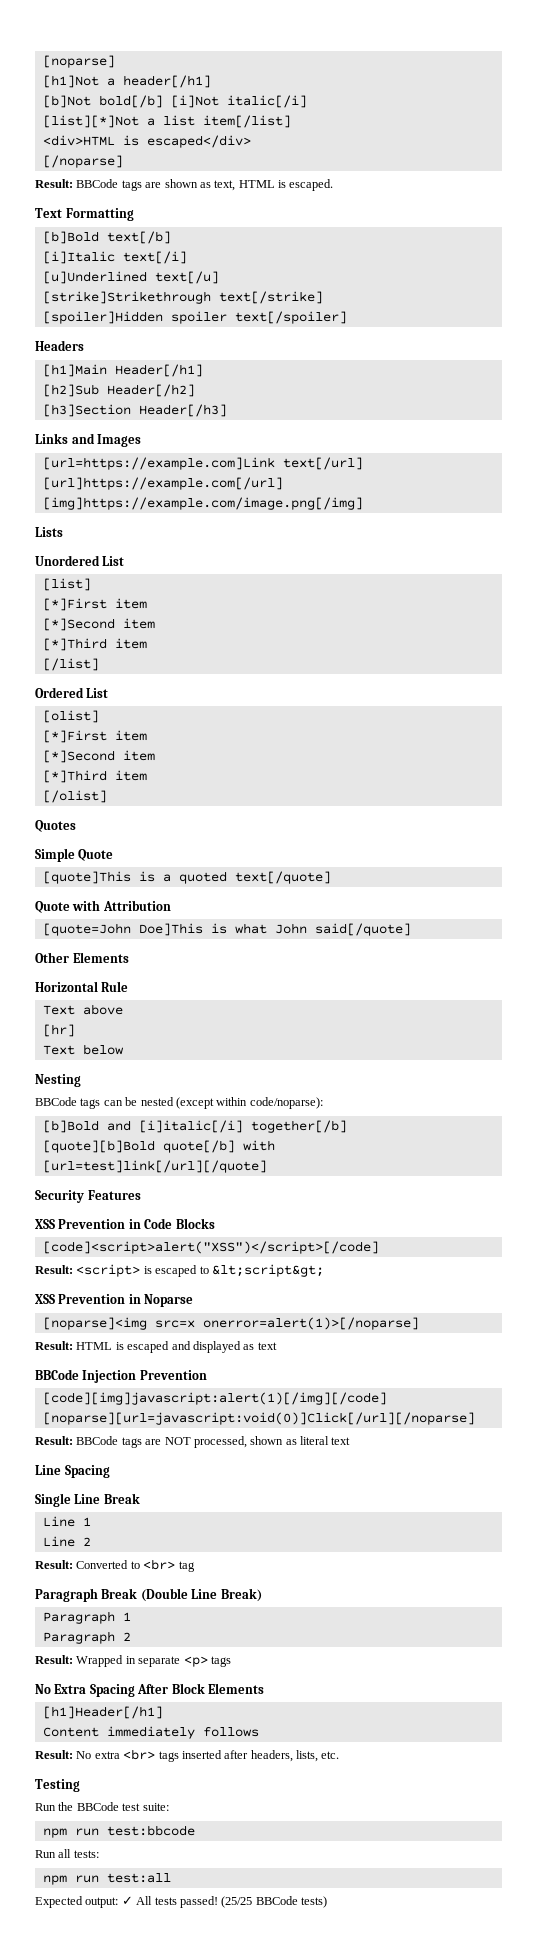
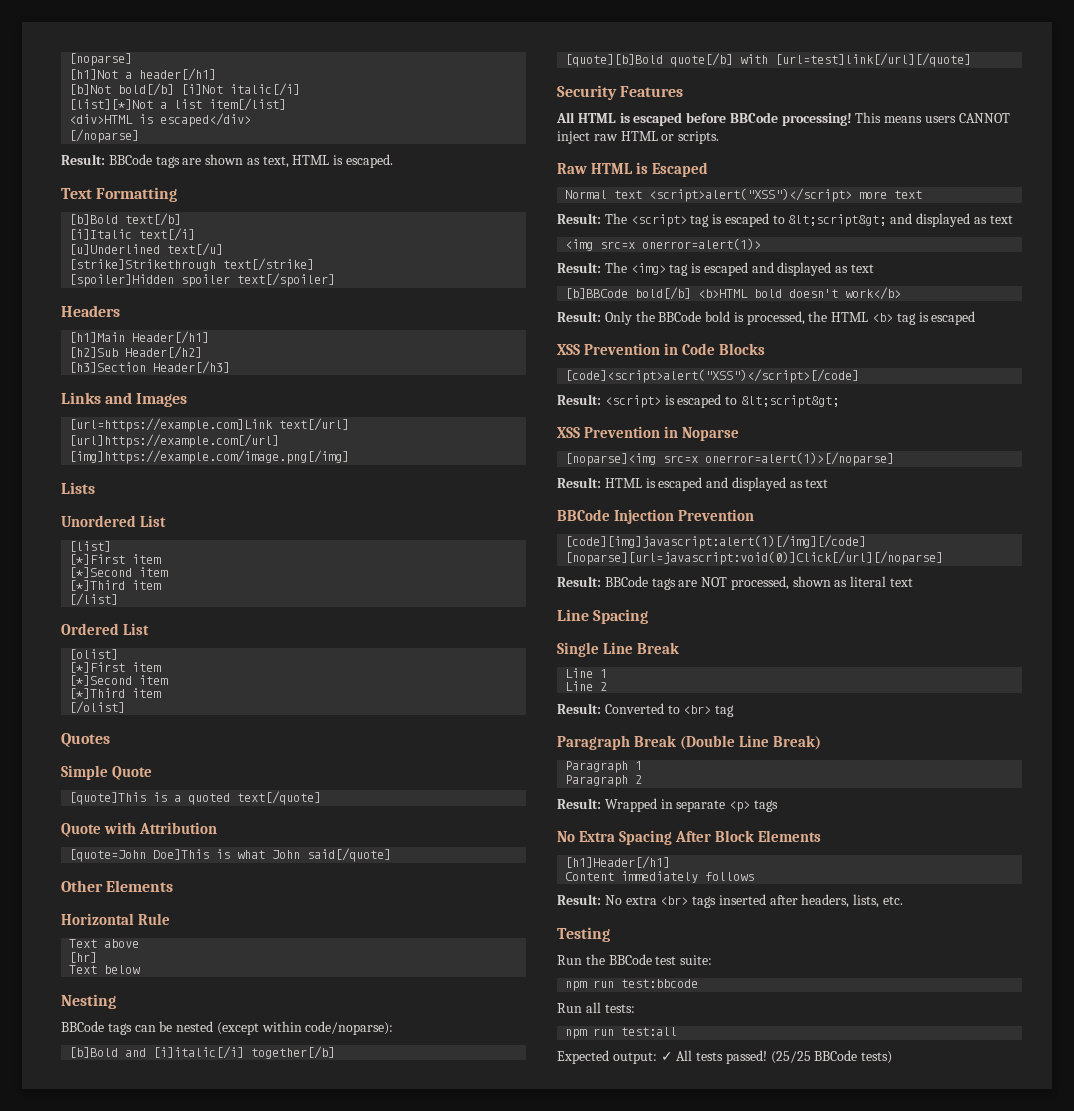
+ All HTML is escaped before BBCode processing! This means users CANNOT inject raw HTML or scripts.
+ Raw HTML is Escaped
+ Normal text <script>alert("XSS")</script> more text
+ Result: The <script> tag is escaped to &lt;script&gt; and displayed as text
+ <img src=x onerror=alert(1)>
+ Result: The <img> tag is escaped and displayed as text
+ [b]BBCode bold[/b] <b>HTML bold doesn't work</b>
+ Result: Only the BBCode bold is processed, the HTML <b> tag is escaped

